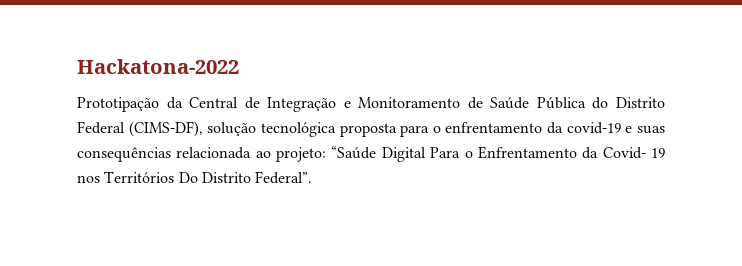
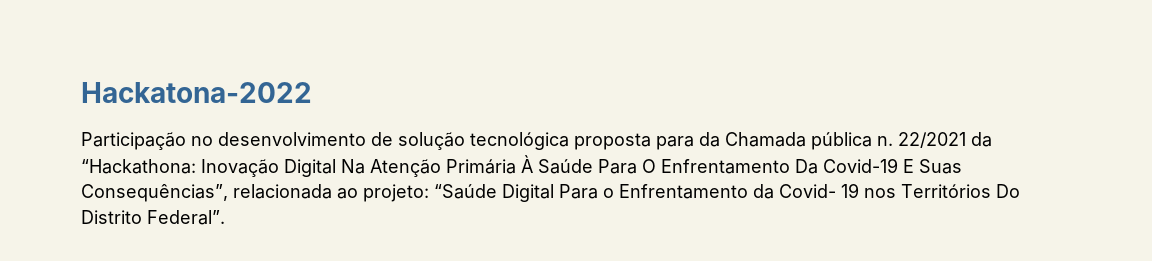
- Prototipação da Central de Integração e Monitoramento de Saúde Pública do Distrito Federal (CIMS-DF), solução tecnológica proposta para o enfrentamento da covid-19 e suas consequências relacionada ao projeto: “Saúde Digital Para o Enfrentamento da Covid- 19 nos Territórios Do Distrito Federal”.
+ Participação no desenvolvimento de solução tecnológica proposta para da Chamada pública n. 22/2021 da “Hackathona: Inovação Digital Na Atenção Primária À Saúde Para O Enfrentamento Da Covid-19 E Suas Consequências”, relacionada ao projeto: “Saúde Digital Para o Enfrentamento da Covid- 19 nos Territórios Do Distrito Federal”.

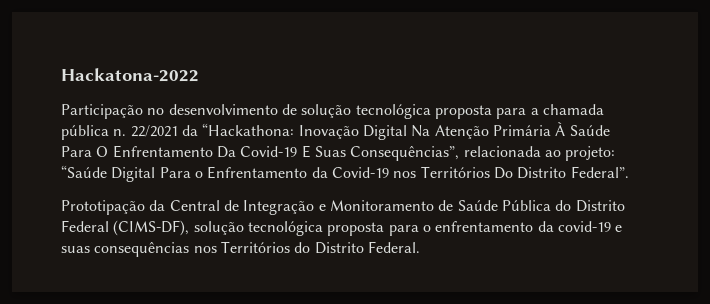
- Participação no desenvolvimento de solução tecnológica proposta para da Chamada pública n.
+ Participação no desenvolvimento de solução tecnológica proposta para a chamada pública n.
- 22/2021 da “Hackathona: Inovação Digital Na Atenção Primária À Saúde Para O Enfrentamento Da Covid-19 E Suas Consequências”, relacionada ao projeto: “Saúde Digital Para o Enfrentamento da Covid- 19 nos Territórios Do Distrito Federal”.
+ 22/2021 da “Hackathona: Inovação Digital Na Atenção Primária À Saúde Para O Enfrentamento Da Covid-19 E Suas Consequências”, relacionada ao projeto: “Saúde Digital Para o Enfrentamento da Covid-19 nos Territórios Do Distrito Federal”.
+ Prototipação da Central de Integração e Monitoramento de Saúde Pública do Distrito Federal (CIMS-DF), solução tecnológica proposta para o enfrentamento da covid-19 e suas consequências nos Territórios do Distrito Federal.

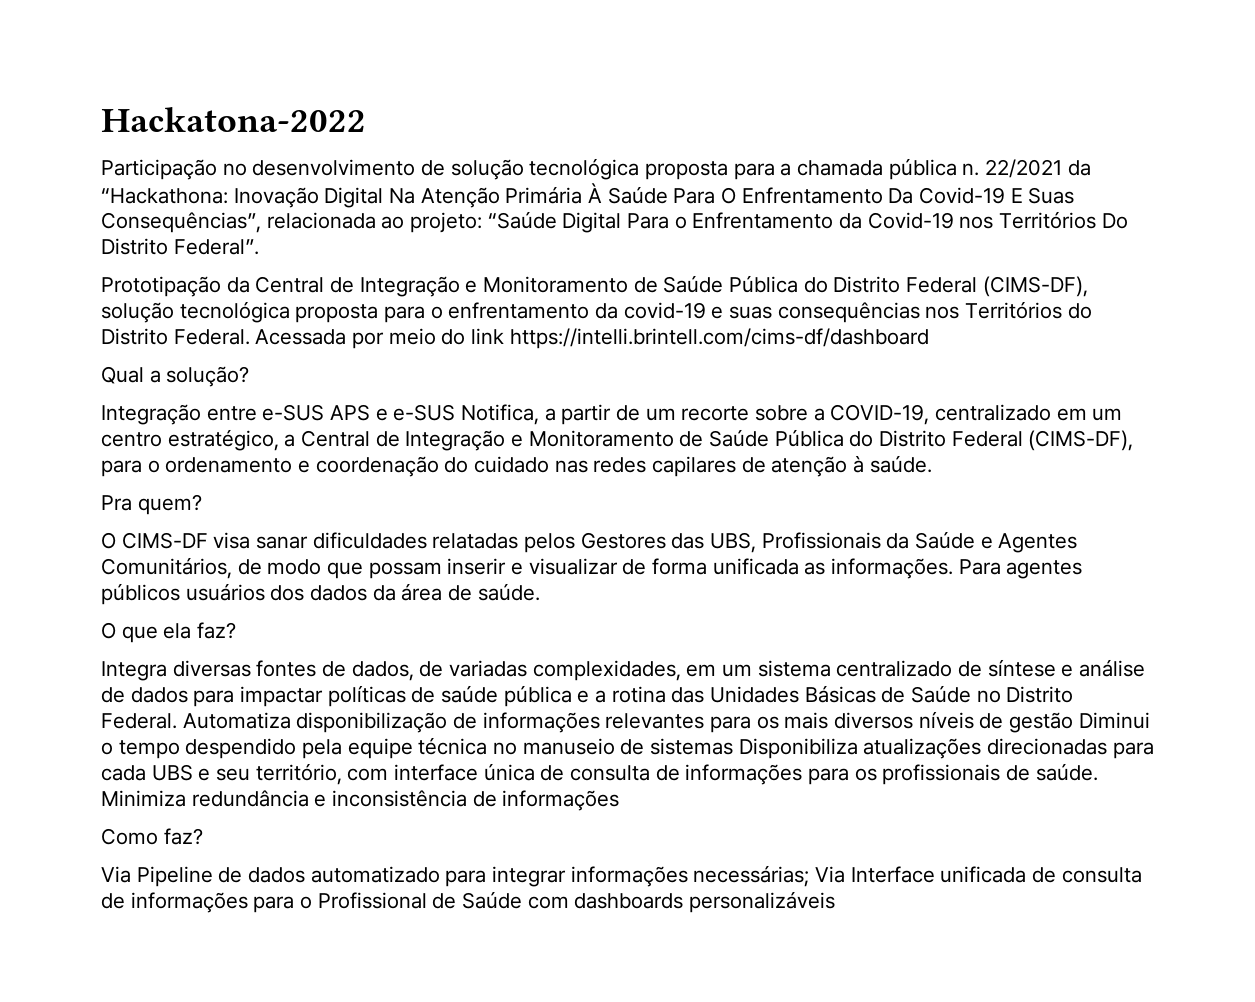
+ Acessada por meio do link https://intelli.brintell.com/cims-df/dashboard
+ Qual a solução?
+ Integração entre e-SUS APS e e-SUS Notifica, a partir de um recorte sobre a COVID-19, centralizado em um centro estratégico, a Central de Integração e Monitoramento de Saúde Pública do Distrito Federal (CIMS-DF), para o ordenamento e coordenação do cuidado nas redes capilares de atenção à saúde.
+ Pra quem?
+ O CIMS-DF visa sanar dificuldades relatadas pelos Gestores das UBS, Profissionais da Saúde e Agentes Comunitários, de modo que possam inserir e visualizar de forma unificada as informações. Para agentes públicos usuários dos dados da área de saúde.
+ O que ela faz?
+ Integra diversas fontes de dados, de variadas complexidades, em um sistema centralizado de síntese e análise de dados para impactar políticas de saúde pública e a rotina das Unidades Básicas de Saúde no Distrito Federal. Automatiza disponibilização de informações relevantes para os mais diversos níveis de gestão Diminui o tempo despendido pela equipe técnica no manuseio de sistemas Disponibiliza atualizações direcionadas para cada UBS e seu território, com interface única de consulta de informações para os profissionais de saúde. Minimiza redundância e inconsistência de informações
+ Como faz?
+ Via Pipeline de dados automatizado para integrar informações necessárias; Via Interface unificada de consulta de informações para o Profissional de Saúde com dashboards personalizáveis

